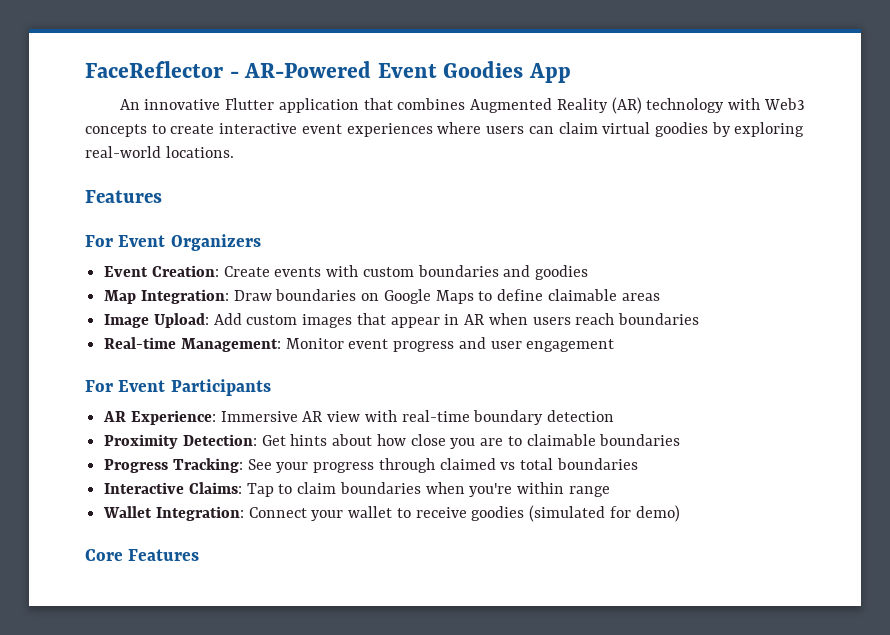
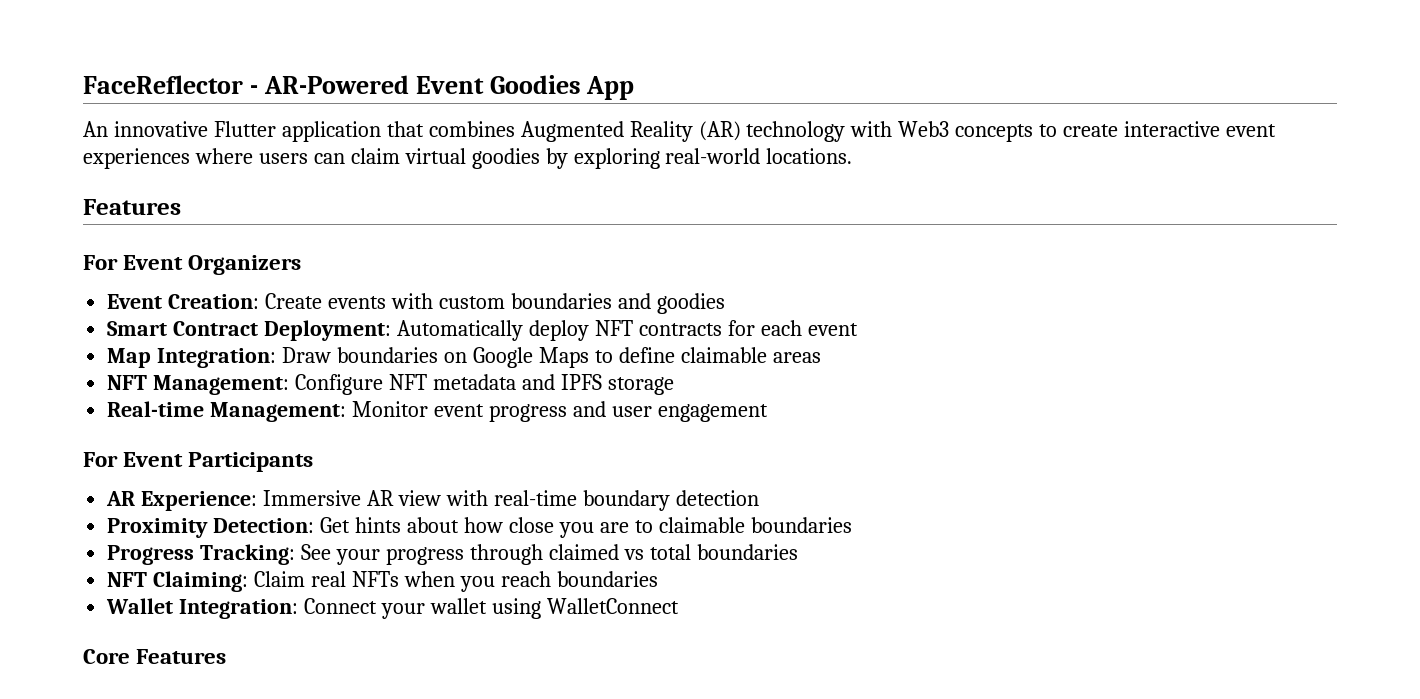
+ Smart Contract Deployment: Automatically deploy NFT contracts for each event
- Image Upload: Add custom images that appear in AR when users reach boundaries
+ NFT Management: Configure NFT metadata and IPFS storage
- Interactive Claims: Tap to claim boundaries when you're within range
+ NFT Claiming: Claim real NFTs when you reach boundaries
- Wallet Integration: Connect your wallet to receive goodies (simulated for demo)
+ Wallet Integration: Connect your wallet using WalletConnect

